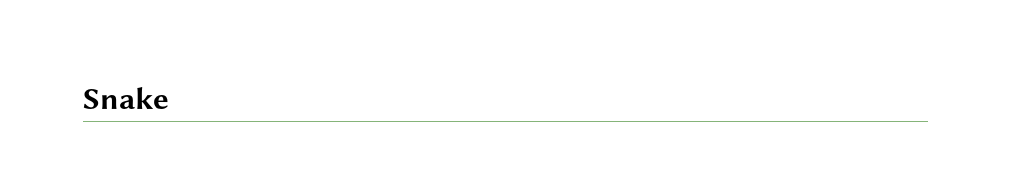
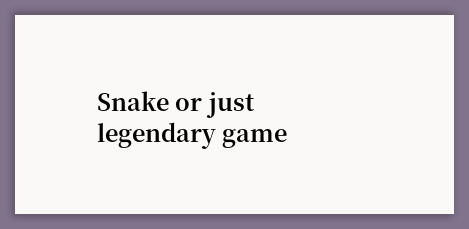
- Snake
+ Snake or just legendary game

